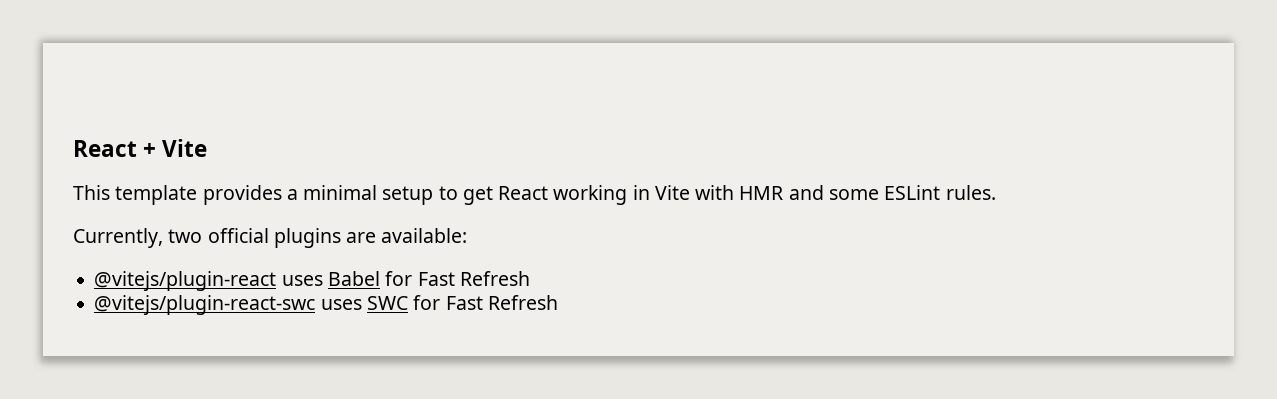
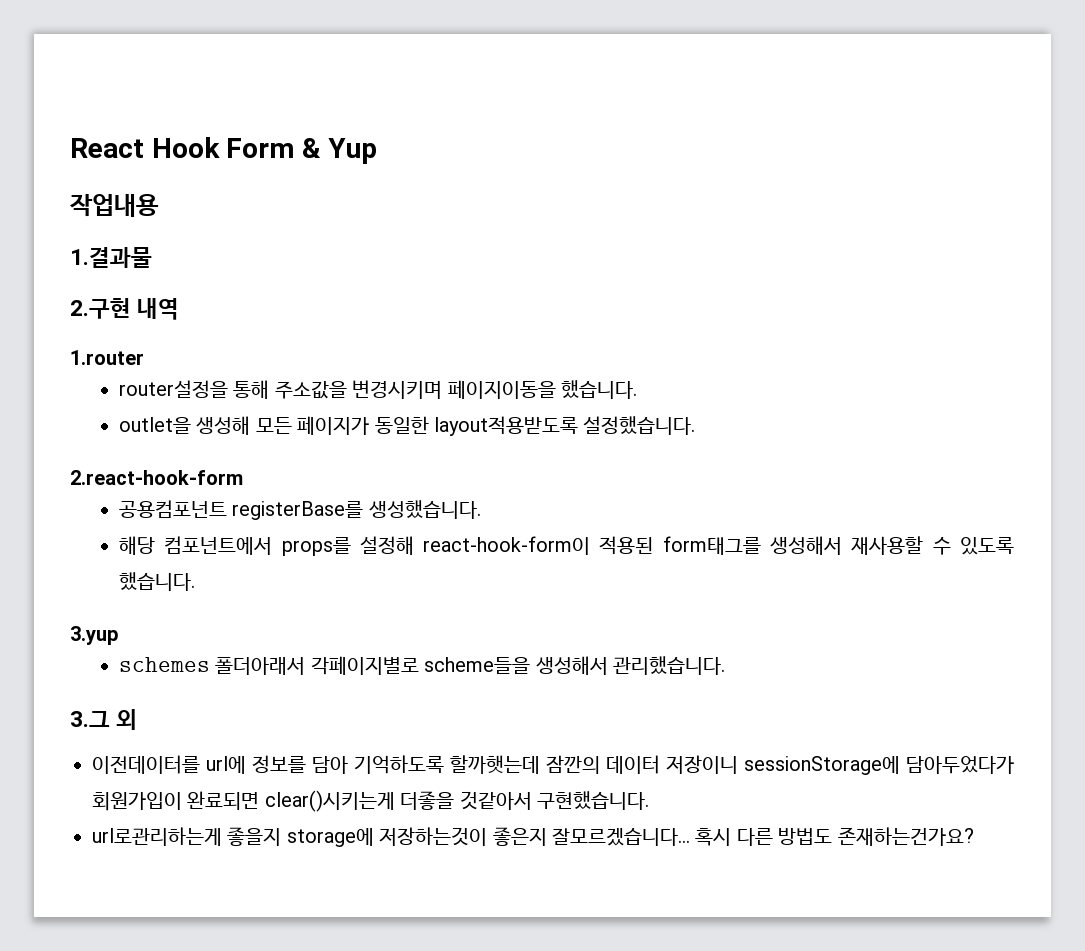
- React + Vite
- This template provides a minimal setup to get React working in Vite with HMR and some ESLint rules.
- Currently, two official plugins are available:
- @vitejs/plugin-react uses Babel for Fast Refresh
- @vitejs/plugin-react-swc uses SWC for Fast Refresh
+ React Hook Form & Yup
+ 작업내용
+ 1.결과물
+ 2.구현 내역
+ 1.router
+ router설정을 통해 주소값을 변경시키며 페이지이동을 했습니다.
+ outlet을 생성해 모든 페이지가 동일한 layout적용받도록 설정했습니다.
+ 2.react-hook-form
+ 공용컴포넌트 registerBase를 생성했습니다.
+ 해당 컴포넌트에서 props를 설정해 react-hook-form이 적용된 form태그를 생성해서 재사용할 수 있도록 했습니다.
+ 3.yup
+ schemes 폴더아래서 각페이지별로 scheme들을 생성해서 관리했습니다.
+ 3.그 외
+ 이전데이터를 url에 정보를 담아 기억하도록 할까햇는데 잠깐의 데이터 저장이니 sessionStorage에 담아두었다가 회원가입이 완료되면 clear()시키는게 더좋을 것같아서 구현했습니다.
+ url로관리하는게 좋을지 storage에 저장하는것이 좋은지 잘모르겠습니다... 혹시 다른 방법도 존재하는건가요?

